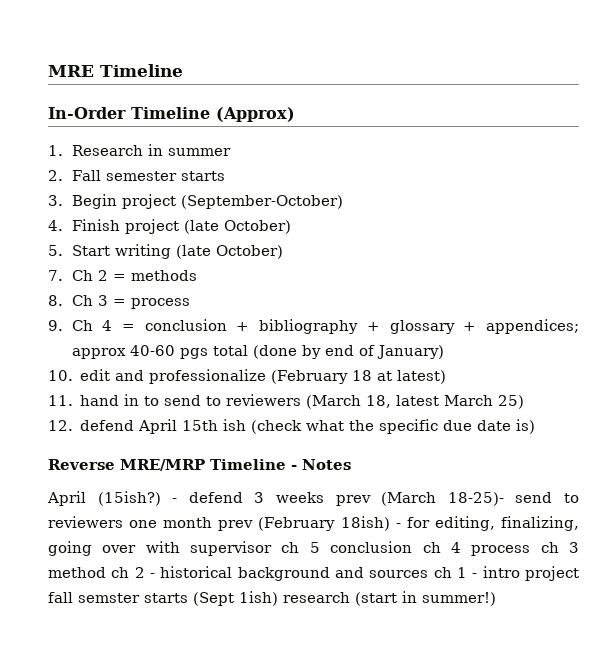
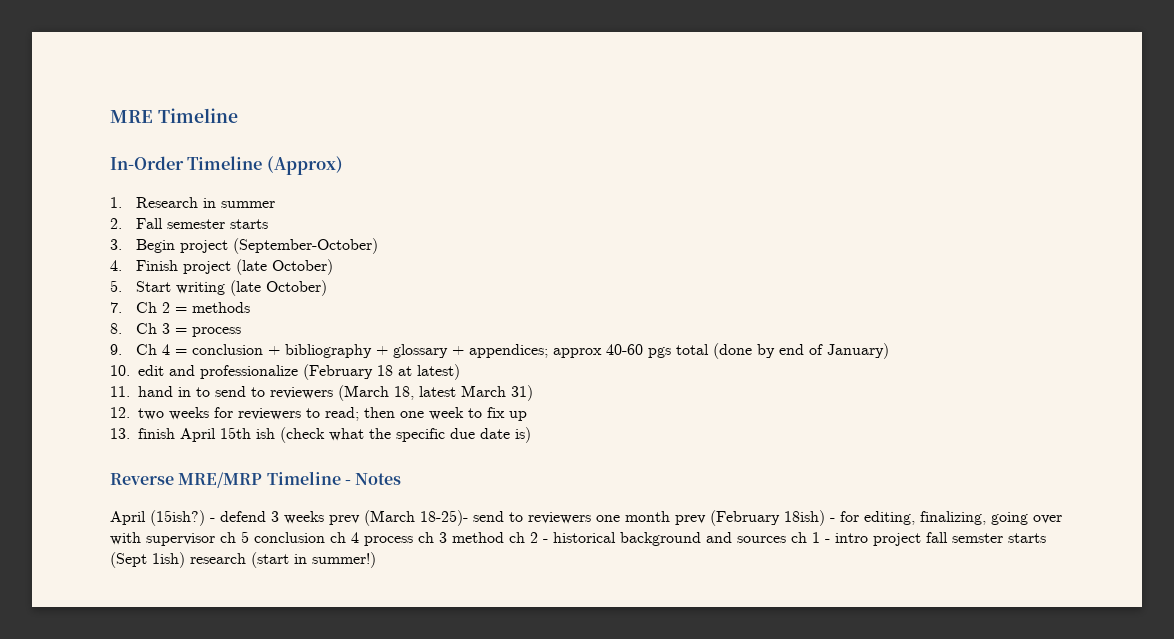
- 11. hand in to send to reviewers (March 18, latest March 25)
+ 11. hand in to send to reviewers (March 18, latest March 31)
- 12. defend April 15th ish (check what the specific due date is)
+ 12. two weeks for reviewers to read; then one week to fix up
+ 13. finish April 15th ish (check what the specific due date is)

